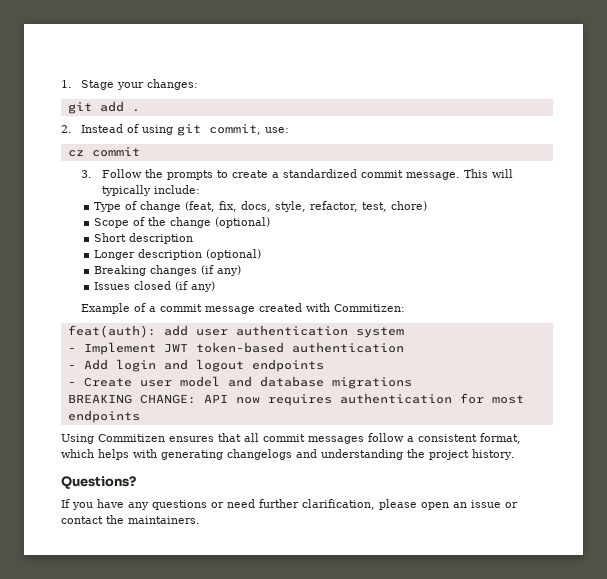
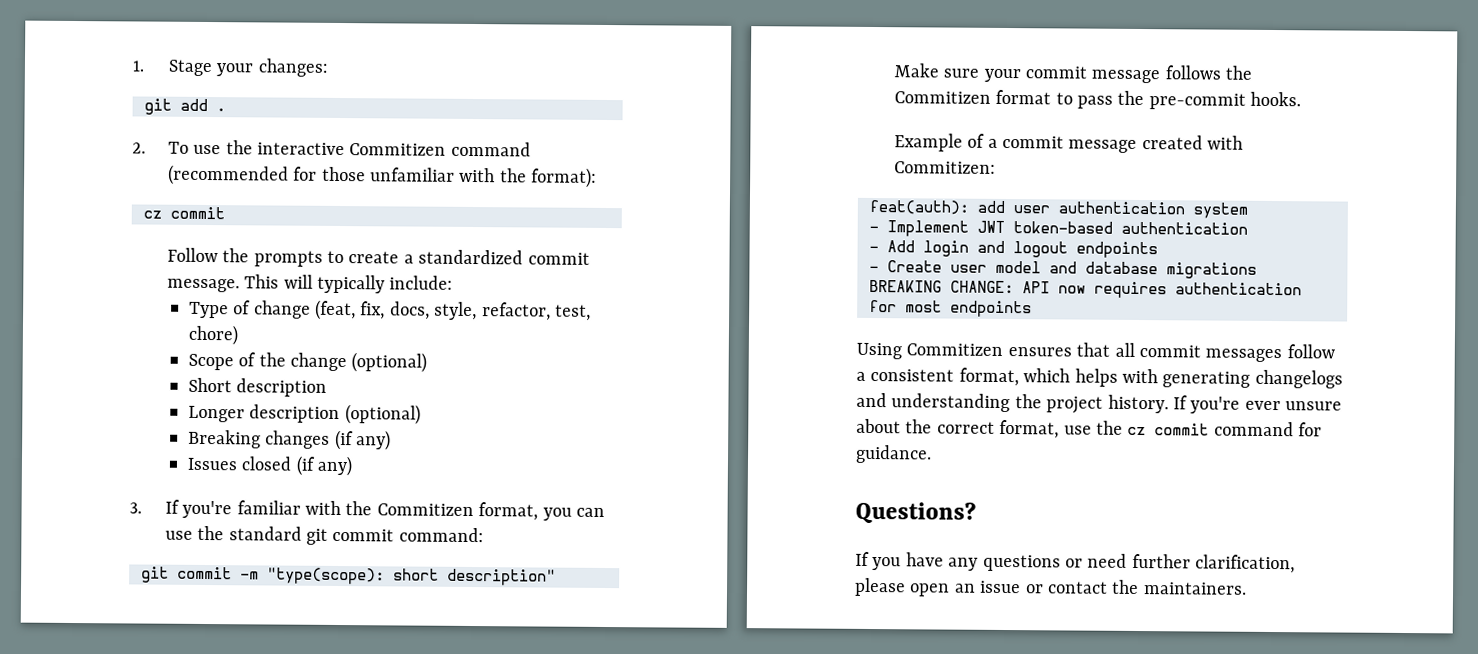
- 2. Instead of using git commit, use:
+ 2. To use the interactive Commitizen command (recommended for those unfamiliar with the format):
- 3. Follow the prompts to create a standardized commit message.
+ Follow the prompts to create a standardized commit message.
+ 3. If you're familiar with the Commitizen format, you can use the standard git commit command:
+ git commit -m "type(scope): short description"
+ Make sure your commit message follows the Commitizen format to pass the pre-commit hooks.
+ If you're ever unsure about the correct format, use the cz commit command for guidance.

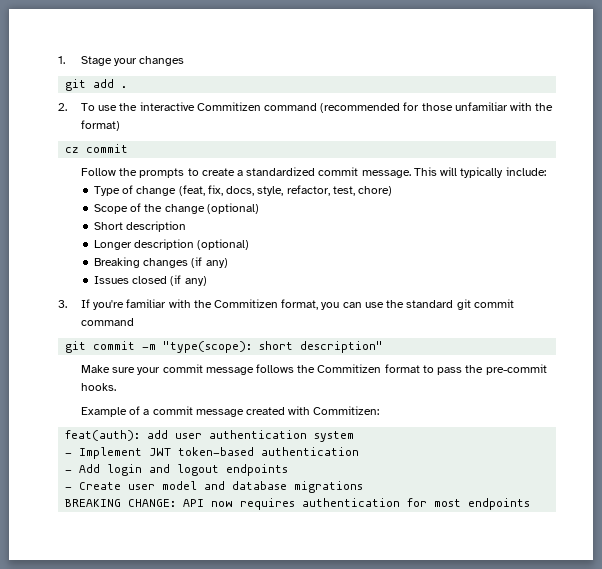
- 1. Stage your changes:
+ 1. Stage your changes
- 2. To use the interactive Commitizen command (recommended for those unfamiliar with the format):
+ 2. To use the interactive Commitizen command (recommended for those unfamiliar with the format)
- 3. If you're familiar with the Commitizen format, you can use the standard git commit command:
+ 3. If you're familiar with the Commitizen format, you can use the standard git commit command
- Using Commitizen ensures that all commit messages follow a consistent format, which helps with generating changelogs and understanding the project history. If you're ever unsure about the correct format, use the cz commit command for guidance.
- Questions?
- If you have any questions or need further clarification, please open an issue or contact the maintainers.

